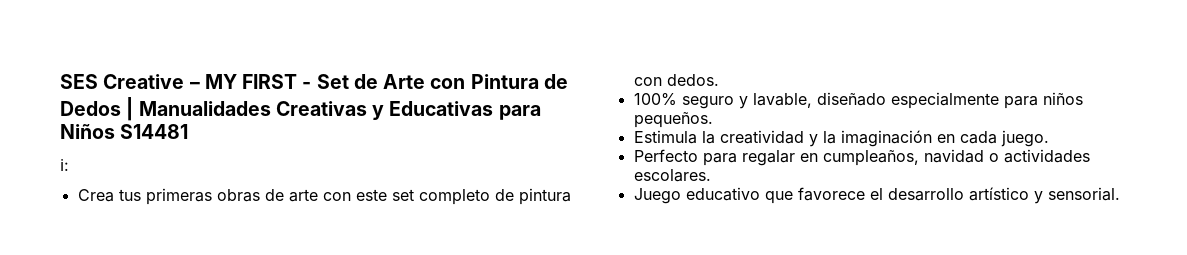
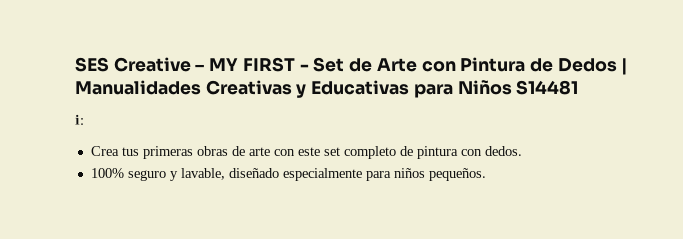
- Estimula la creatividad y la imaginación en cada juego.
- Perfecto para regalar en cumpleaños, navidad o actividades escolares.
- Juego educativo que favorece el desarrollo artístico y sensorial.

